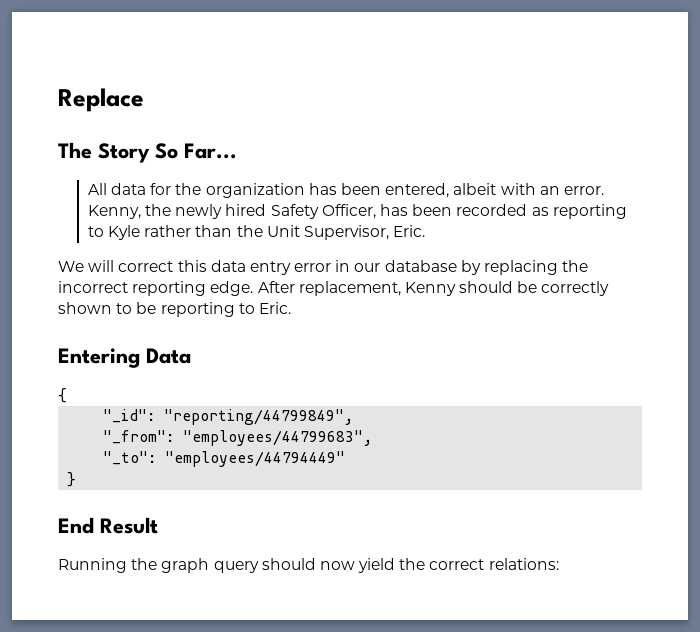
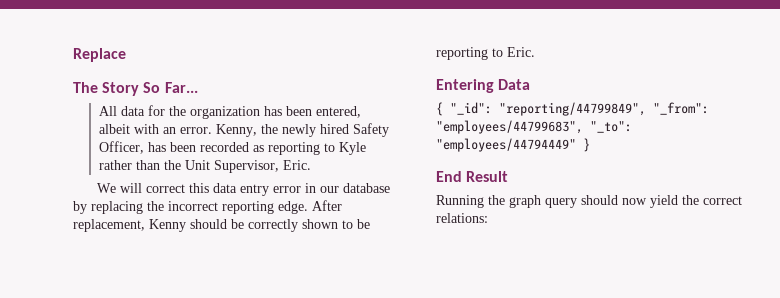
- {
- "_id": "reporting/44799849",
- "_from": "employees/44799683",
- "_to": "employees/44794449"
- }
+ { "_id": "reporting/44799849", "_from": "employees/44799683", "_to": "employees/44794449" }

